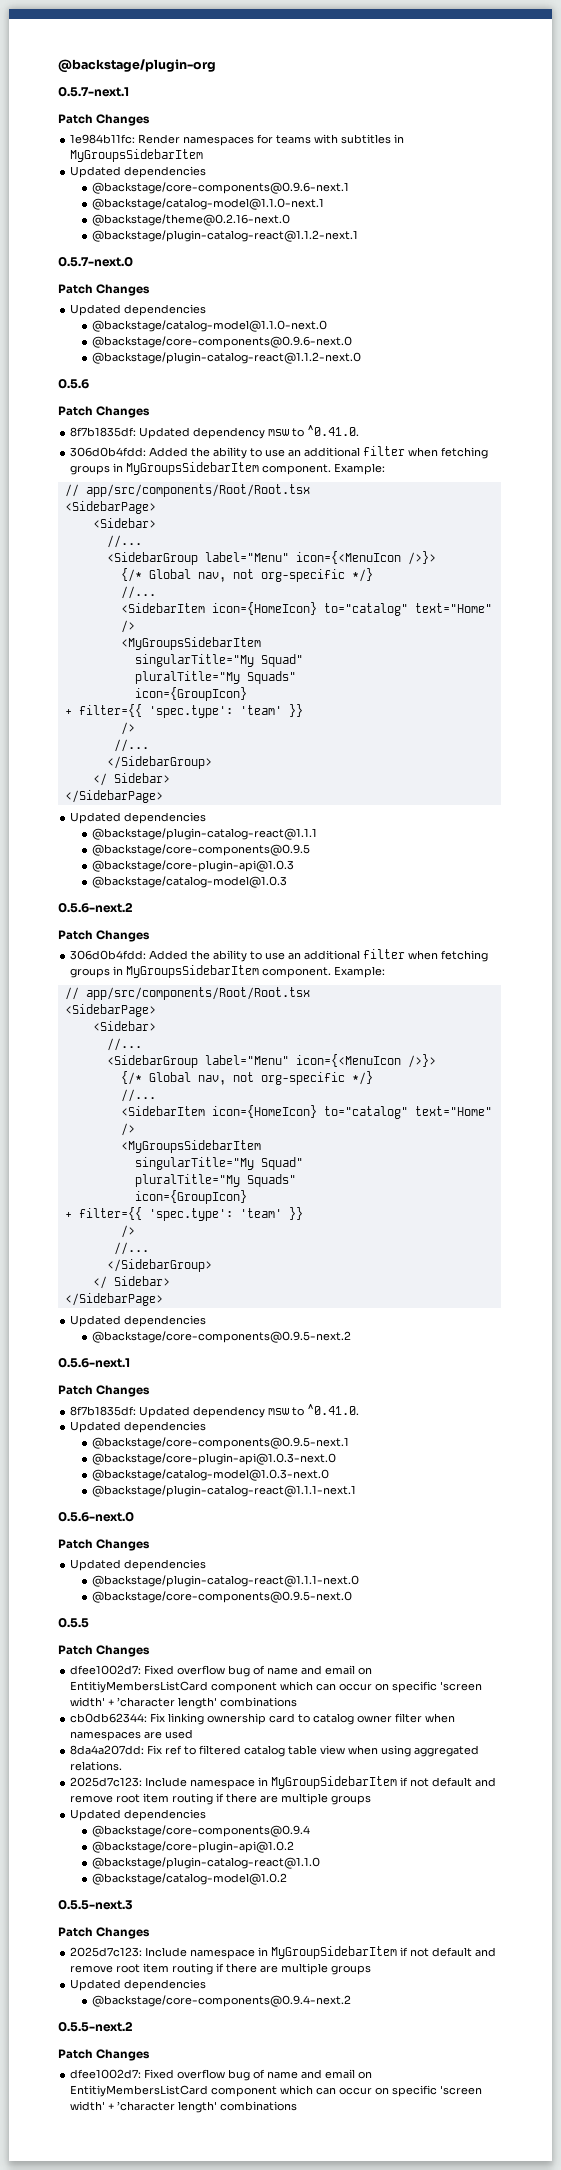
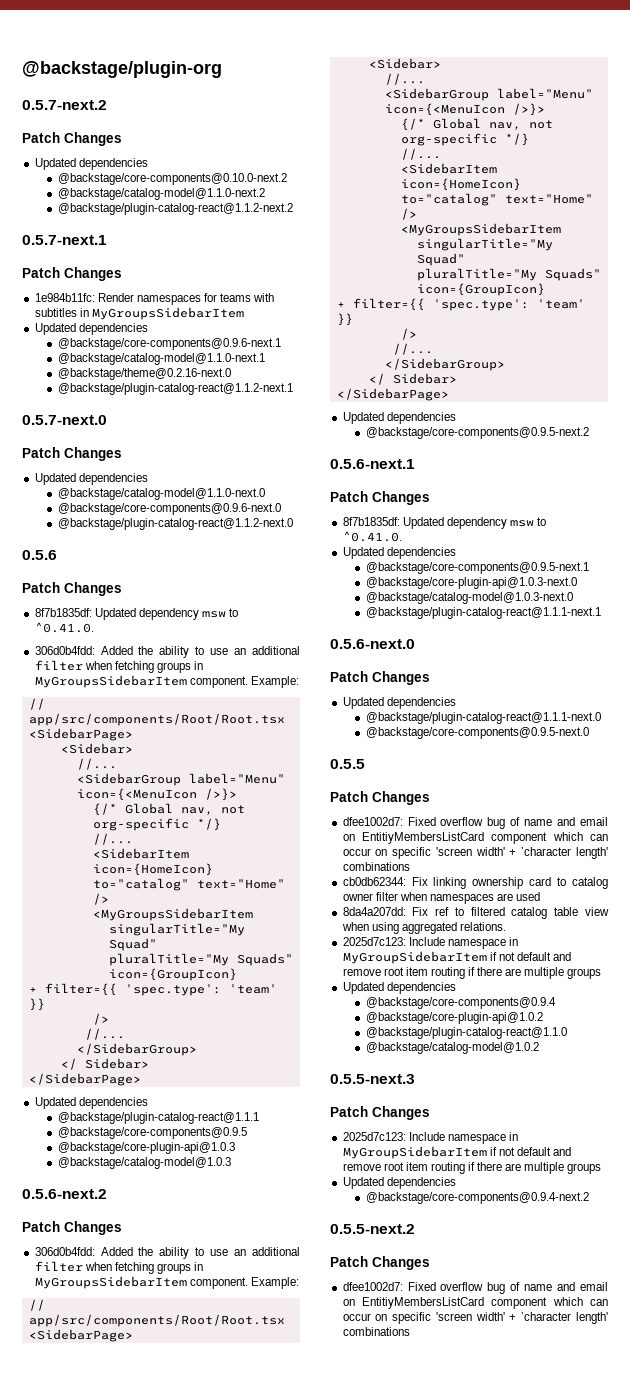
+ 0.5.7-next.2
+ Patch Changes
+ Updated dependencies
+ @backstage/core-components@0.10.0-next.2
+ @backstage/catalog-model@1.1.0-next.2
+ @backstage/plugin-catalog-react@1.1.2-next.2

